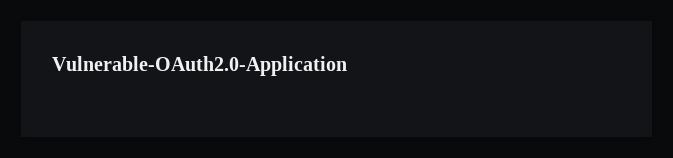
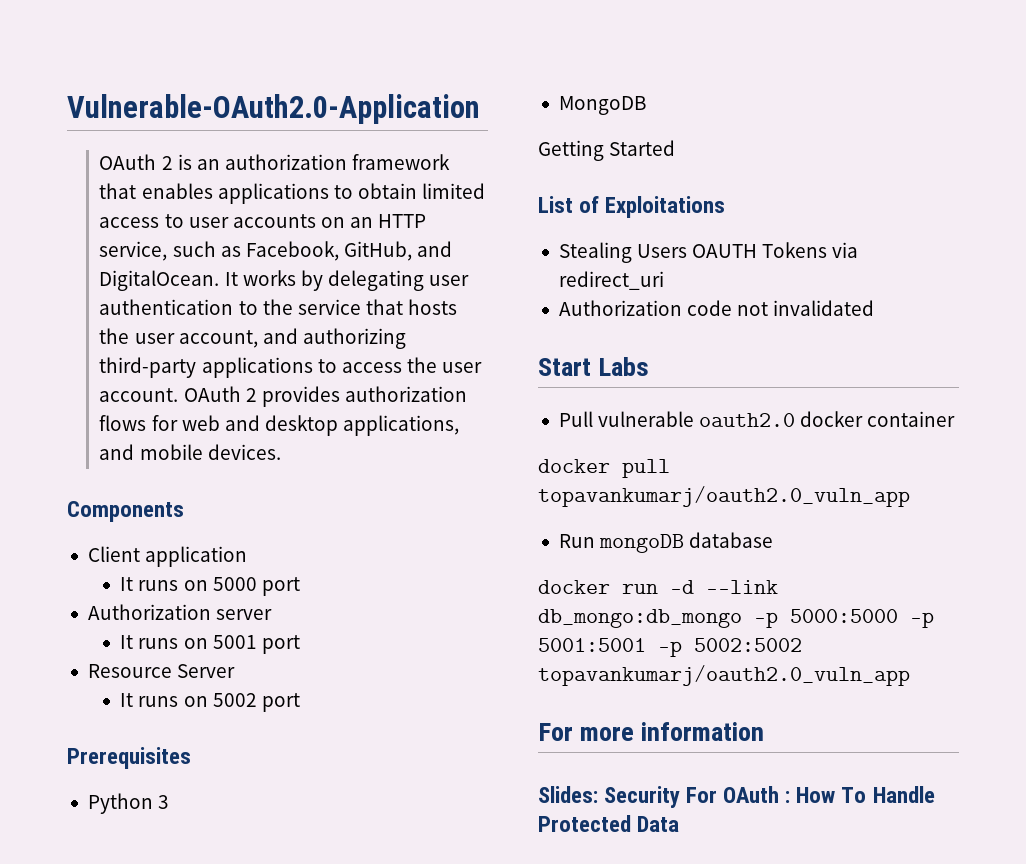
+ OAuth 2 is an authorization framework that enables applications to obtain limited access to user accounts on an HTTP service, such as Facebook, GitHub, and DigitalOcean. It works by delegating user authentication to the service that hosts the user account, and authorizing third-party applications to access the user account. OAuth 2 provides authorization flows for web and desktop applications, and mobile devices.
+ Components
+ Client application
+ It runs on 5000 port
+ Authorization server
+ It runs on 5001 port
+ Resource Server
+ It runs on 5002 port
+ Prerequisites
+ Python 3
+ MongoDB
+ Getting Started
+ List of Exploitations
+ Stealing Users OAUTH Tokens via redirect_uri
+ Authorization code not invalidated
+ Start Labs
+ Pull vulnerable oauth2.0 docker container
+ docker pull topavankumarj/oauth2.0_vuln_app
+ Run mongoDB database
+ docker run -d --link db_mongo:db_mongo -p 5000:5000 -p 5001:5001 -p 5002:5002 topavankumarj/oauth2.0_vuln_app
+ For more information
+ Slides: Security For OAuth : How To Handle Protected Data

